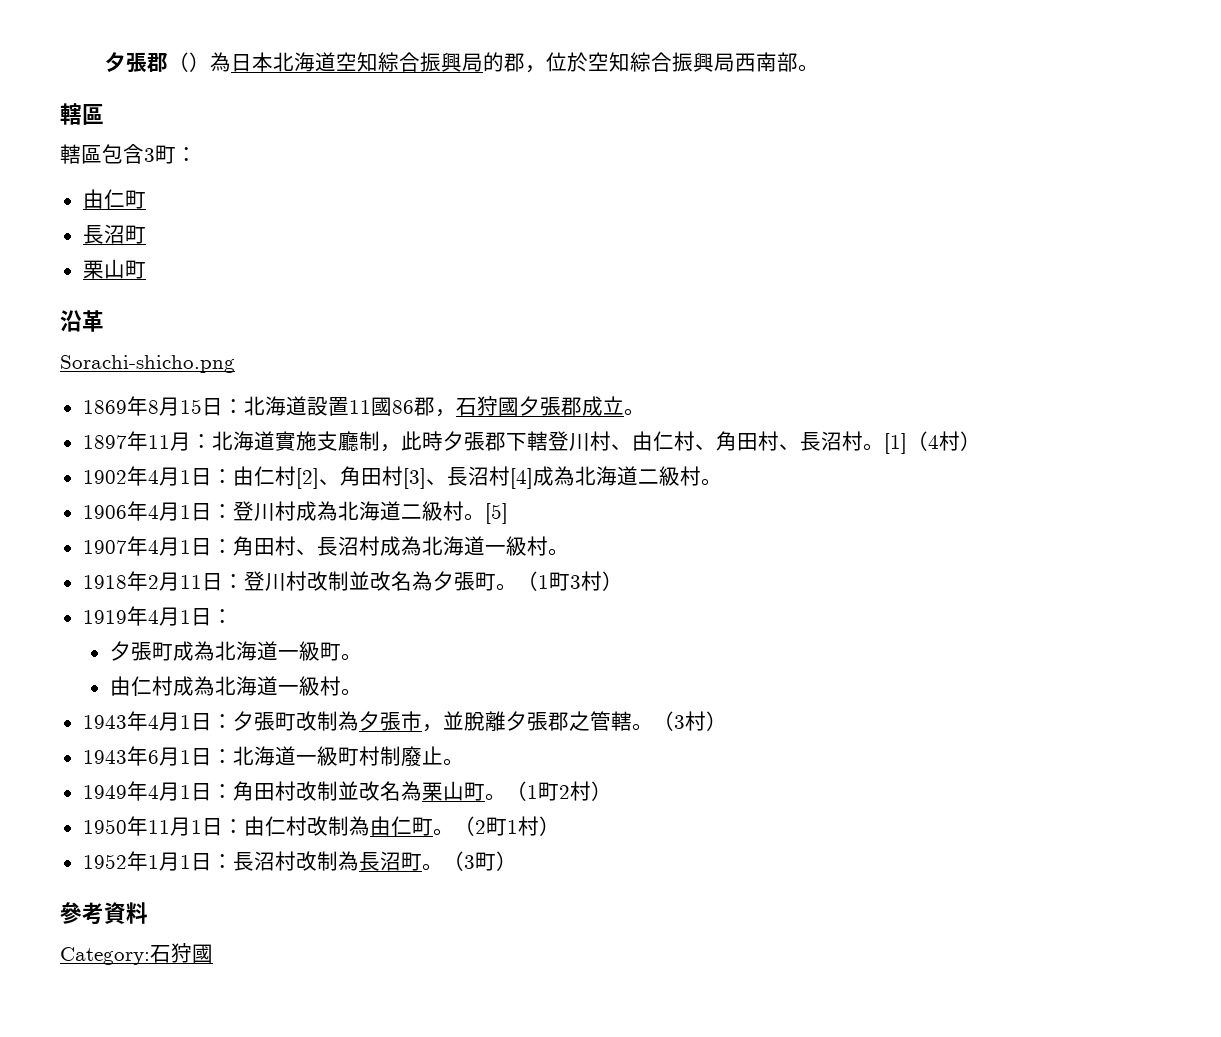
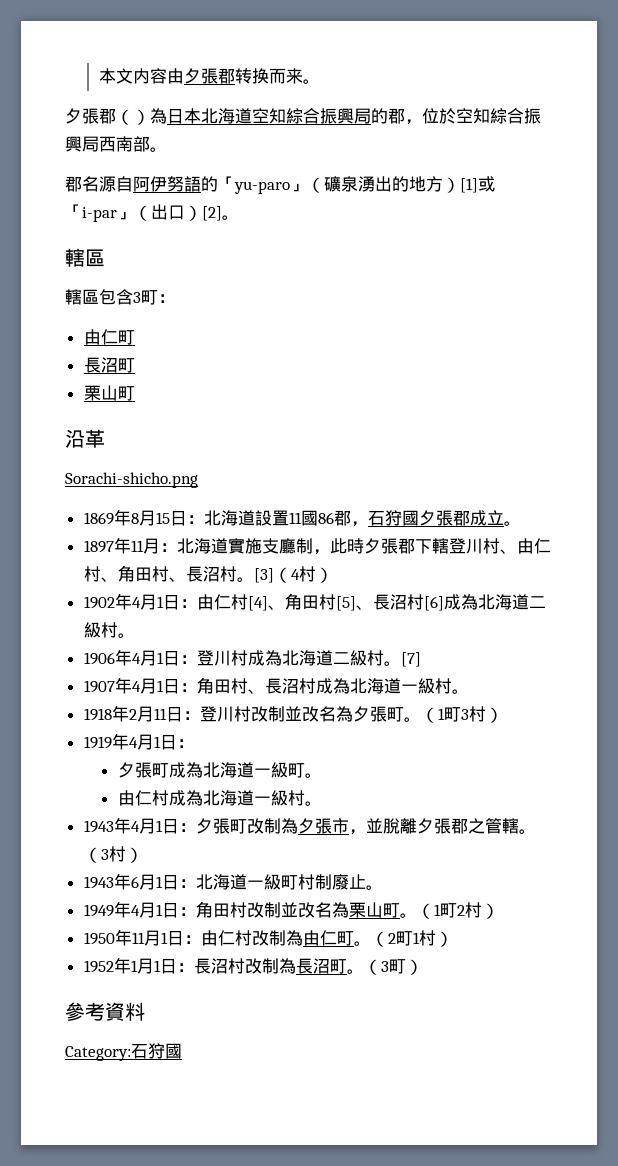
+ 本文内容由夕張郡转换而来。
+ 郡名源自阿伊努語的「yu-paro」（礦泉湧出的地方）[1]或「i-par」（出口）[2]。
- [1]（4村）
+ [3]（4村）
- 1902年4月1日：由仁村[2]、角田村[3]、長沼村[4]成為北海道二級村。
+ 1902年4月1日：由仁村[4]、角田村[5]、長沼村[6]成為北海道二級村。
- [5]
+ [7]

